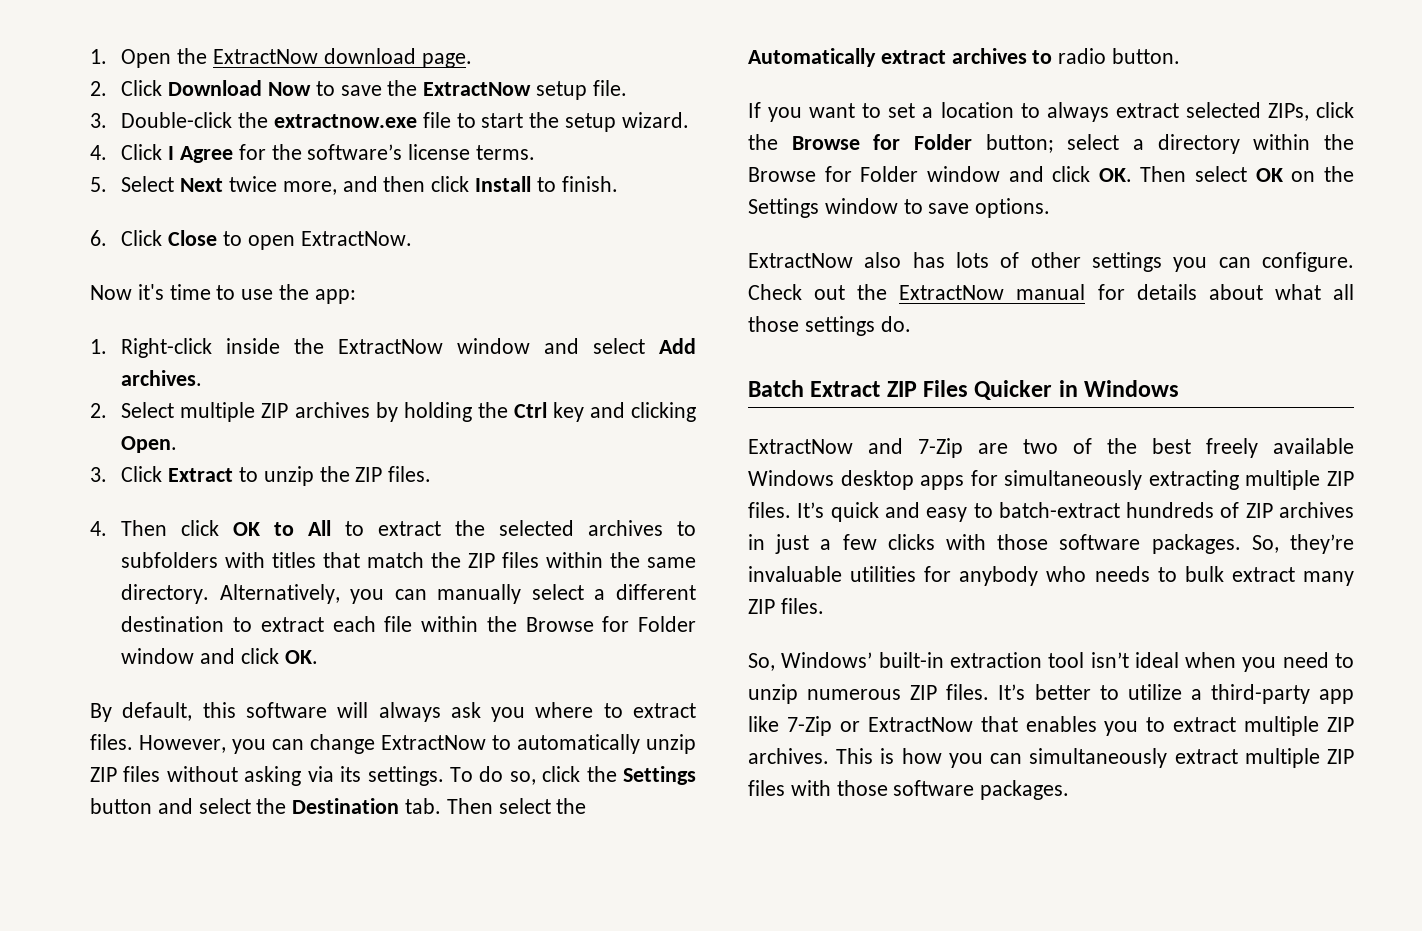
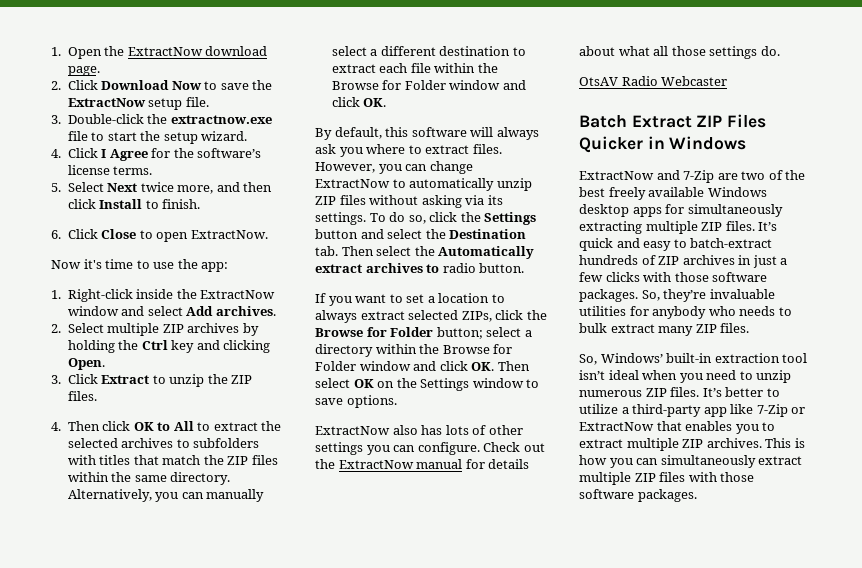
+ OtsAV Radio Webcaster

